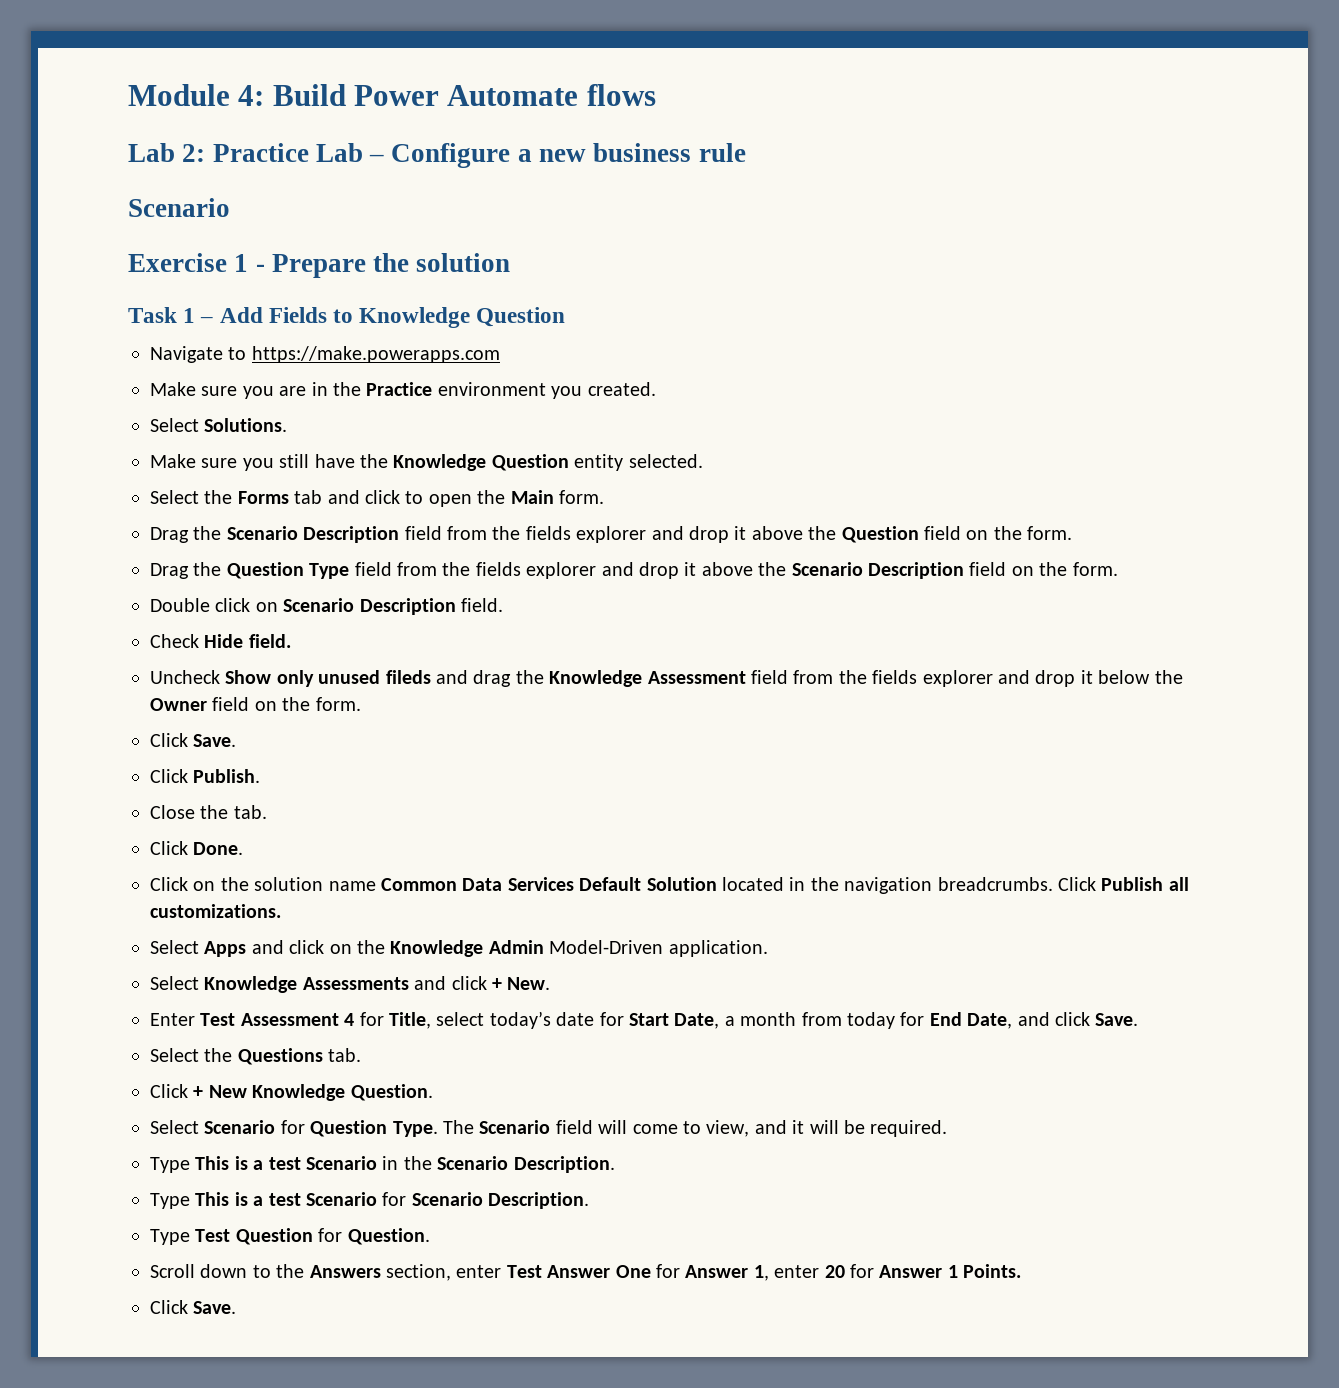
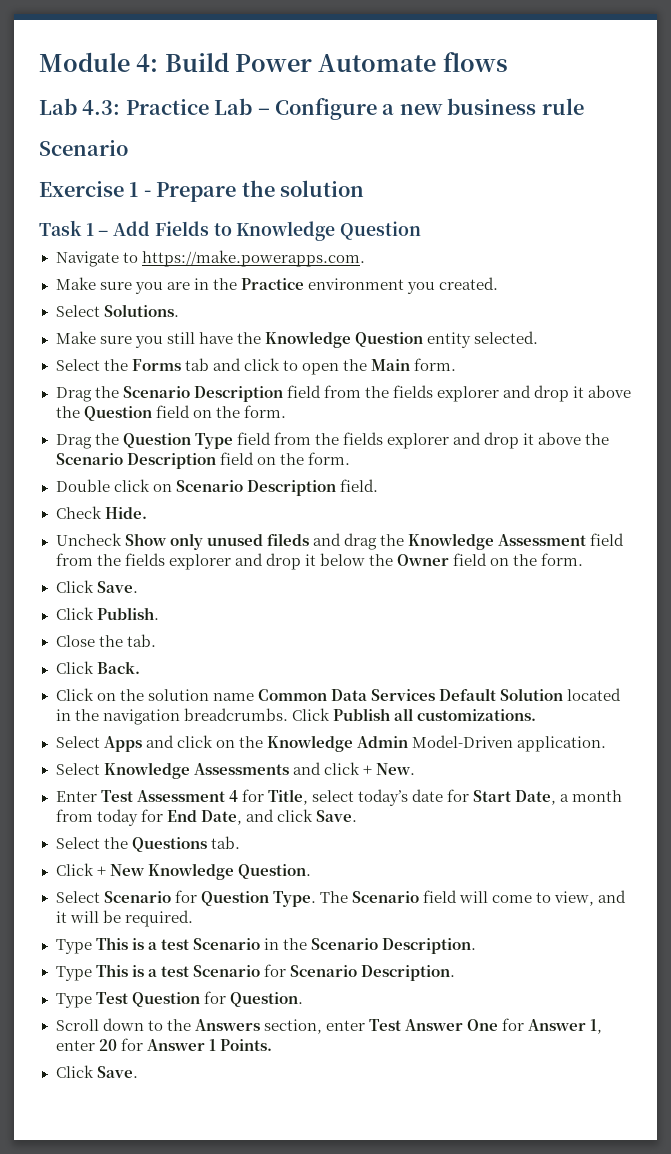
- Lab 2: Practice Lab – Configure a new business rule
+ Lab 4.3: Practice Lab – Configure a new business rule
- Navigate to https://make.powerapps.com
+ Navigate to https://make.powerapps.com.
- Check Hide field.
+ Check Hide.
- Click Done.
+ Click Back.

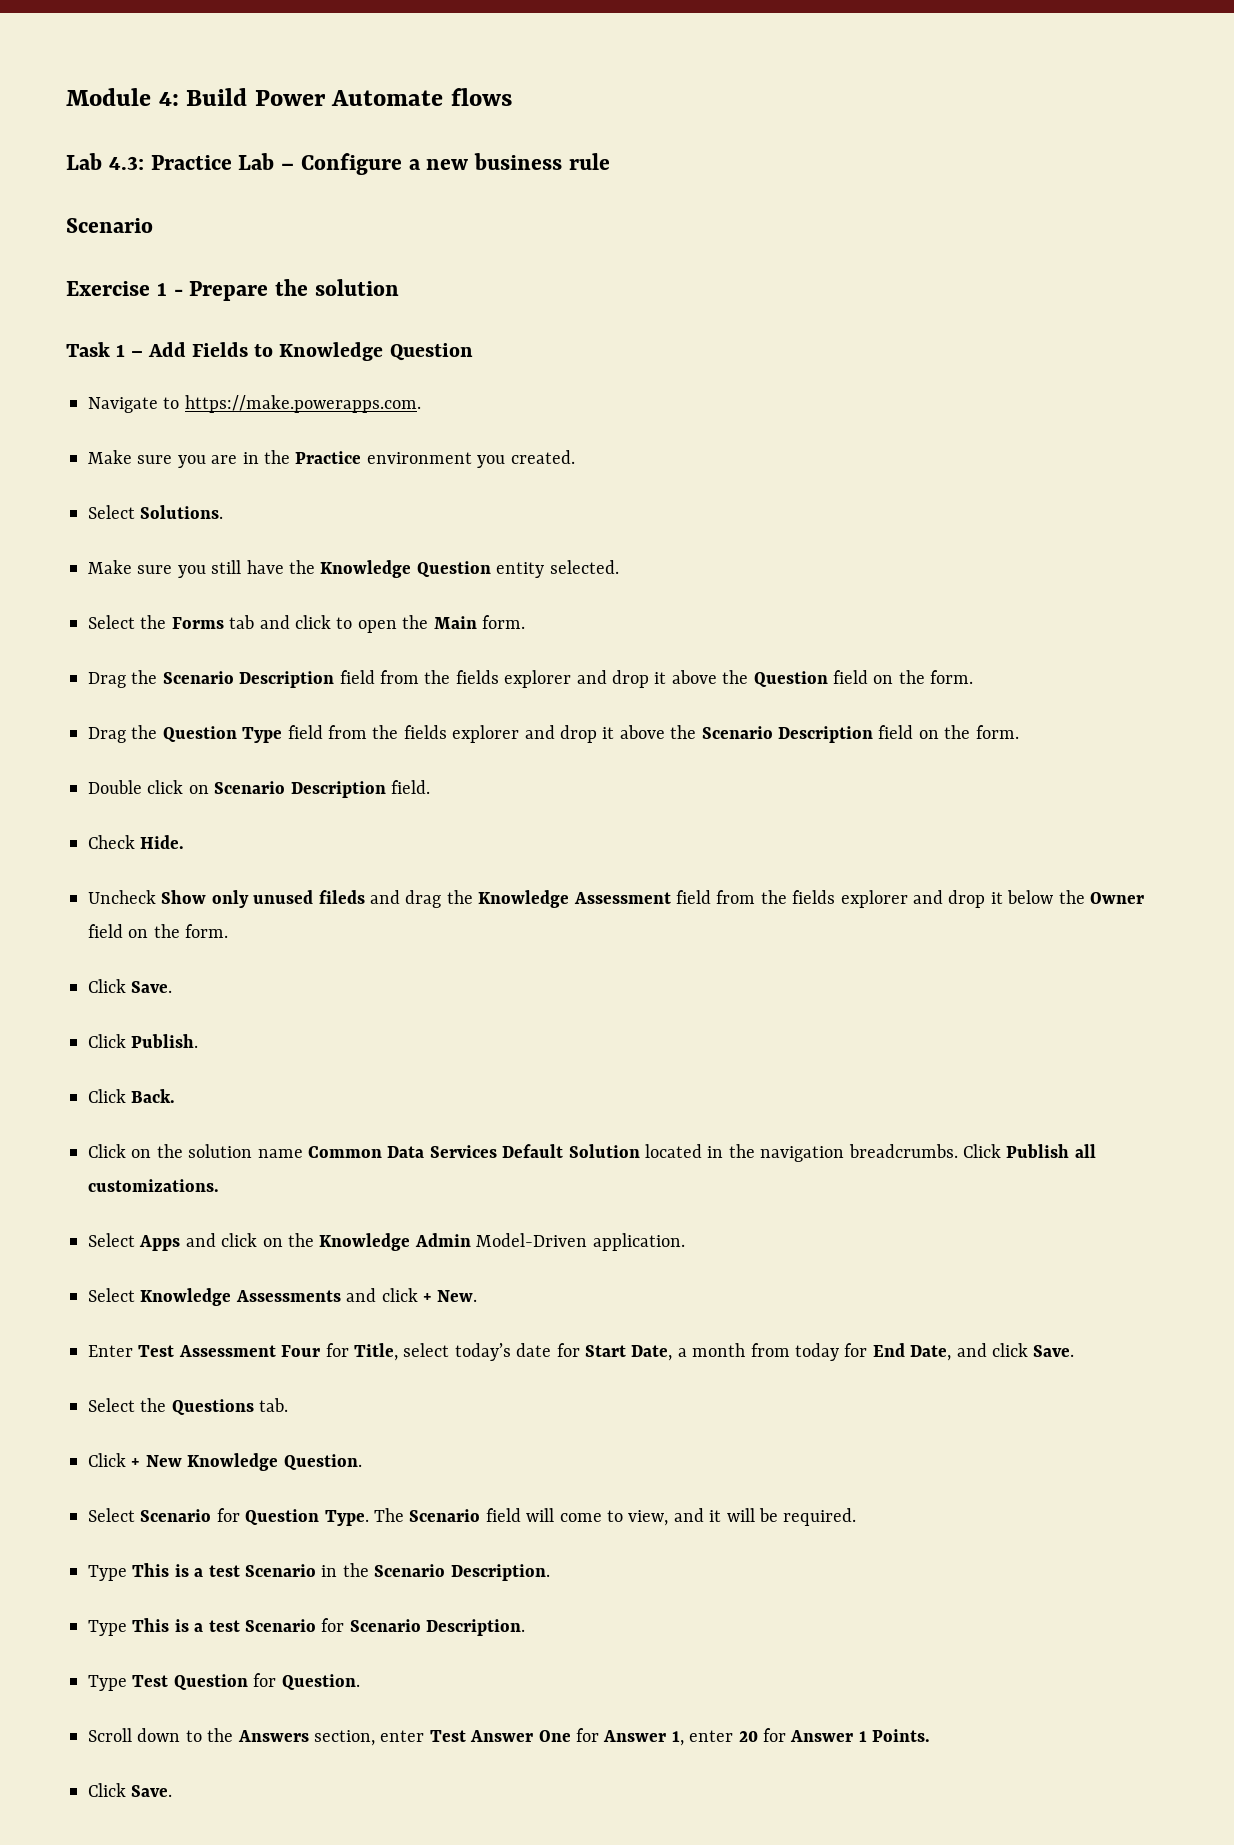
- Close the tab.
- Enter Test Assessment 4 for Title, select today’s date for Start Date, a month from today for End Date, and click Save.
+ Enter Test Assessment Four for Title, select today’s date for Start Date, a month from today for End Date, and click Save.

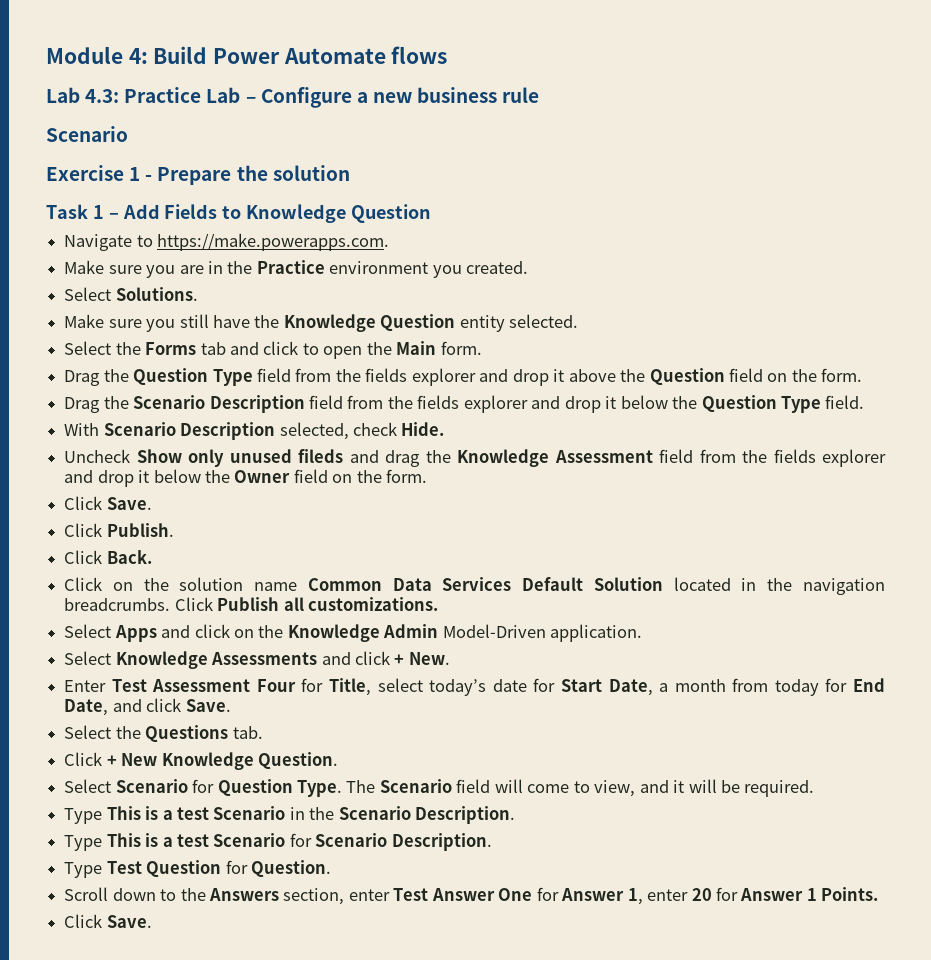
- Drag the Scenario Description field from the fields explorer and drop it above the Question field on the form.
+ Drag the Question Type field from the fields explorer and drop it above the Question field on the form.
- Drag the Question Type field from the fields explorer and drop it above the Scenario Description field on the form.
- Double click on Scenario Description field.
- Check Hide.
+ Drag the Scenario Description field from the fields explorer and drop it below the Question Type field.
+ With Scenario Description selected, check Hide.

